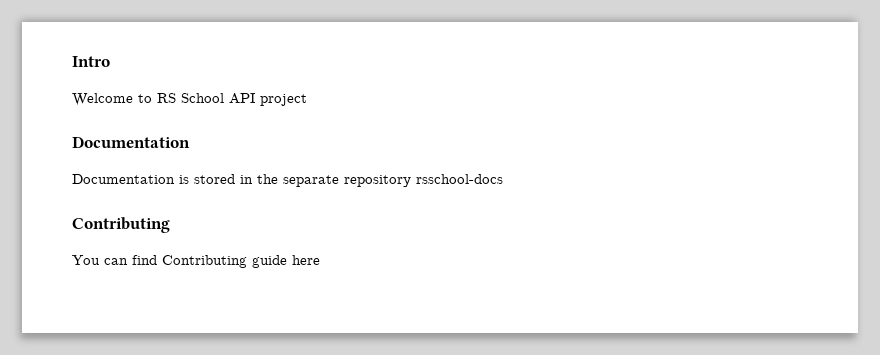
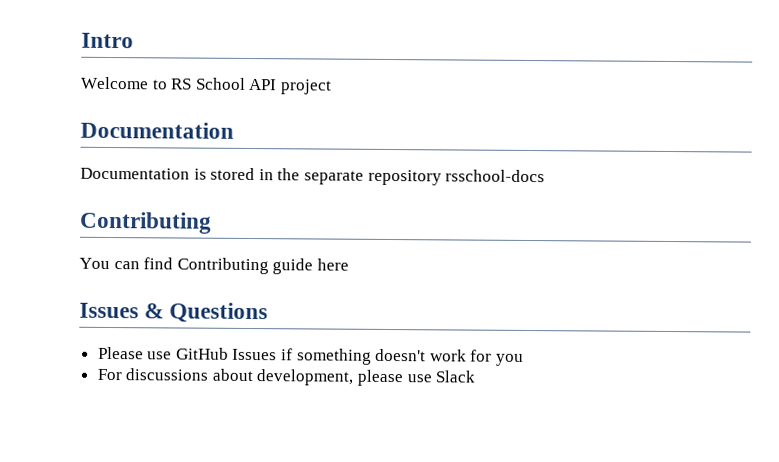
+ Issues & Questions
+ Please use GitHub Issues if something doesn't work for you
+ For discussions about development, please use Slack

